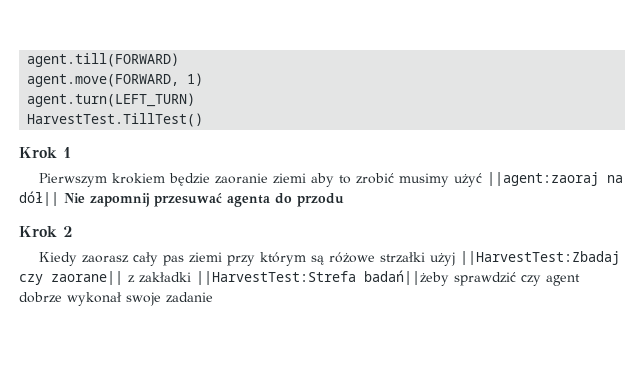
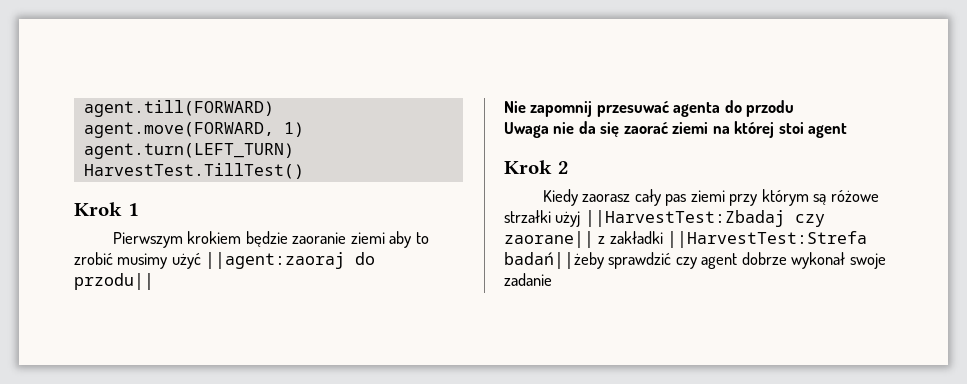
- Pierwszym krokiem będzie zaoranie ziemi aby to zrobić musimy użyć ||agent:zaoraj na dół|| Nie zapomnij przesuwać agenta do przodu
+ Pierwszym krokiem będzie zaoranie ziemi aby to zrobić musimy użyć ||agent:zaoraj do przodu||
+ Nie zapomnij przesuwać agenta do przodu
+ Uwaga nie da się zaorać ziemi na której stoi agent

